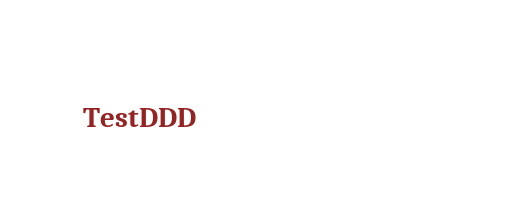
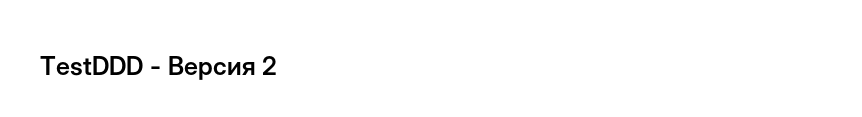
- TestDDD
+ TestDDD - Версия 2

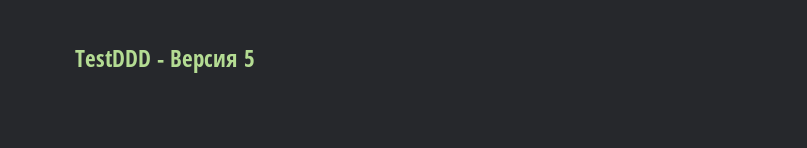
- TestDDD - Версия 2
+ TestDDD - Версия 5

